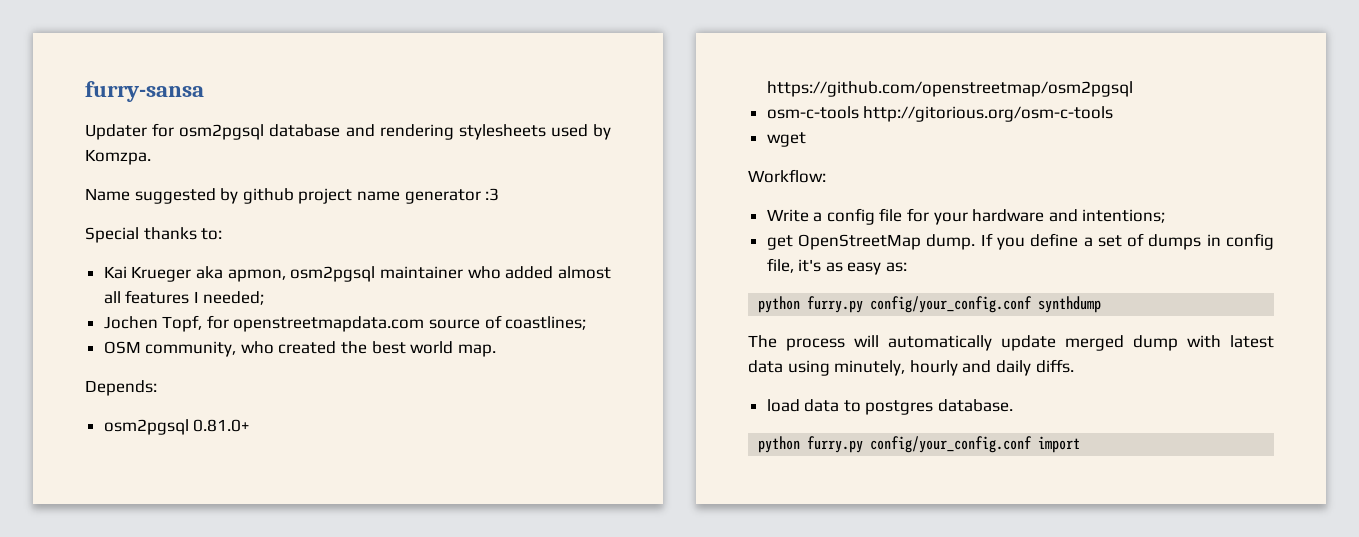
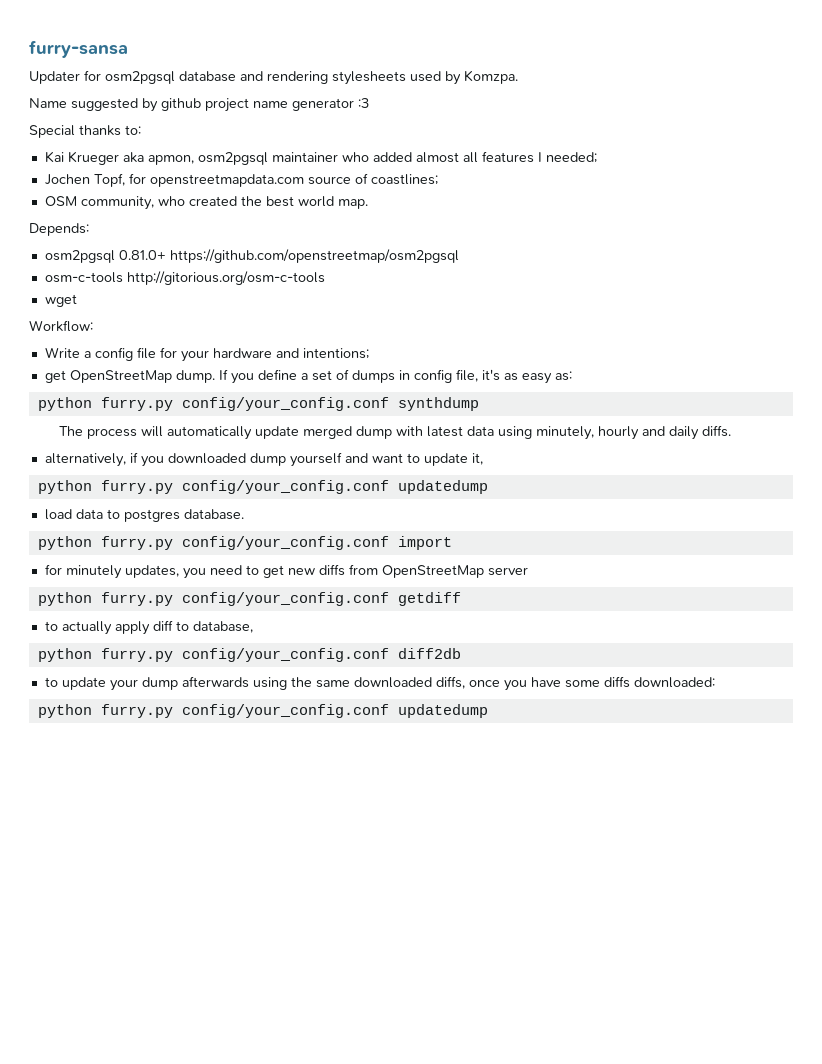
+ alternatively, if you downloaded dump yourself and want to update it,
+ python furry.py config/your_config.conf updatedump
+ for minutely updates, you need to get new diffs from OpenStreetMap server
+ python furry.py config/your_config.conf getdiff
+ to actually apply diff to database,
+ python furry.py config/your_config.conf diff2db
+ to update your dump afterwards using the same downloaded diffs, once you have some diffs downloaded:
+ python furry.py config/your_config.conf updatedump

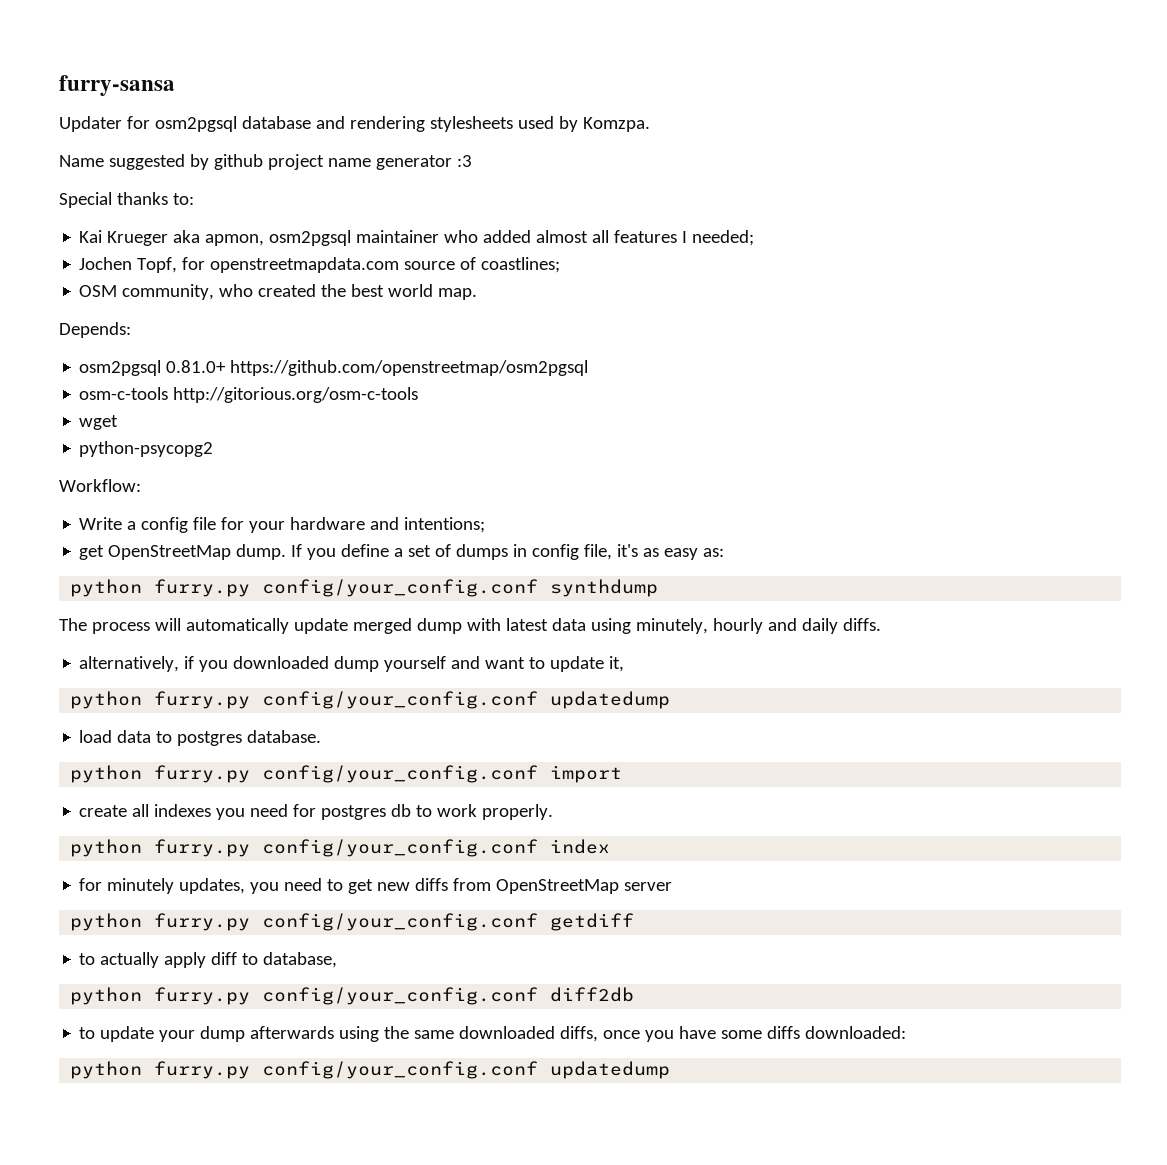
+ python-psycopg2
+ create all indexes you need for postgres db to work properly.
+ python furry.py config/your_config.conf index

